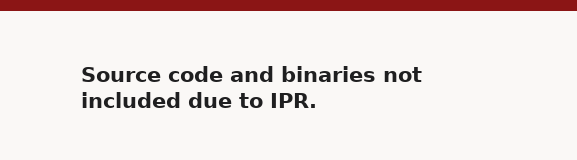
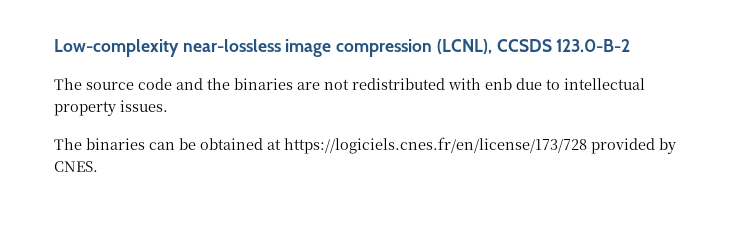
- Source code and binaries not included due to IPR.
+ Low-complexity near-lossless image compression (LCNL), CCSDS 123.0-B-2
+ The source code and the binaries are not redistributed with enb due to intellectual property issues.
+ The binaries can be obtained at https://logiciels.cnes.fr/en/license/173/728 provided by CNES.

